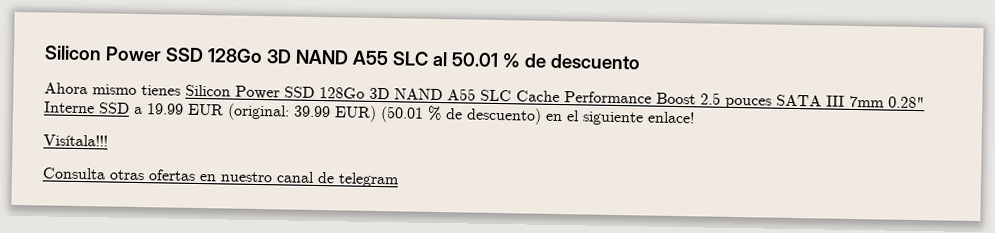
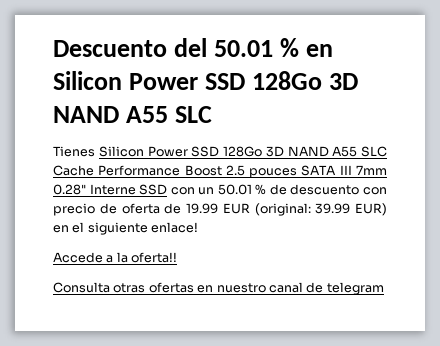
- Silicon Power SSD 128Go 3D NAND A55 SLC al 50.01 % de descuento
- Ahora mismo tienes Silicon Power SSD 128Go 3D NAND A55 SLC Cache Performance Boost 2.5 pouces SATA III 7mm 0.28" Interne SSD a 19.99 EUR (original: 39.99 EUR) (50.01 % de descuento) en el siguiente enlace!
+ Descuento del 50.01 % en Silicon Power SSD 128Go 3D NAND A55 SLC
+ Tienes Silicon Power SSD 128Go 3D NAND A55 SLC Cache Performance Boost 2.5 pouces SATA III 7mm 0.28" Interne SSD con un 50.01 % de descuento con precio de oferta de 19.99 EUR (original: 39.99 EUR) en el siguiente enlace!
- Visítala!!!
+ Accede a la oferta!!

